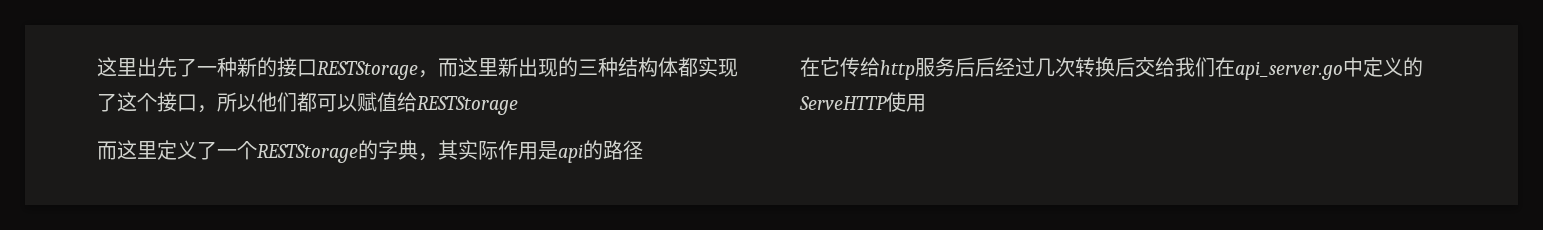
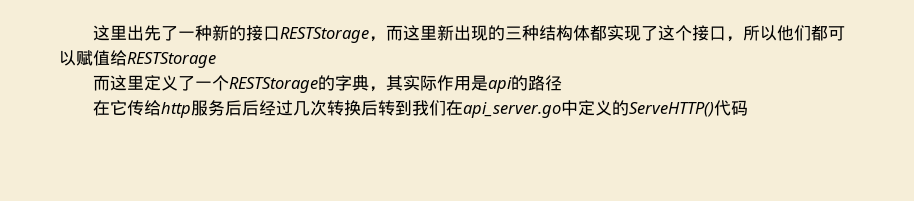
- 在它传给http服务后后经过几次转换后交给我们在api_server.go中定义的ServeHTTP使用
+ 在它传给http服务后后经过几次转换后转到我们在api_server.go中定义的ServeHTTP()代码

